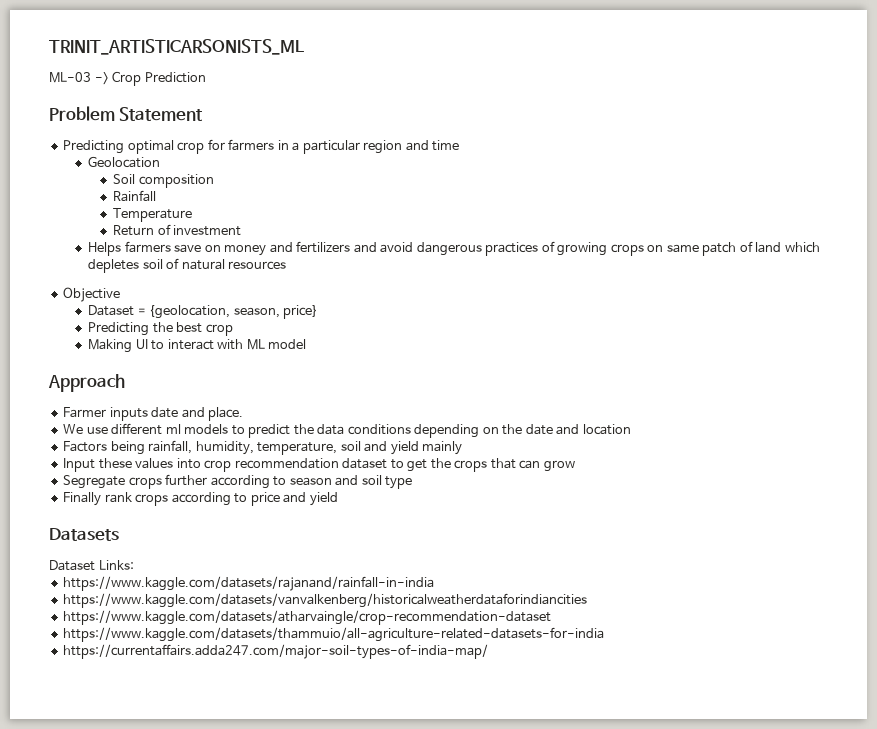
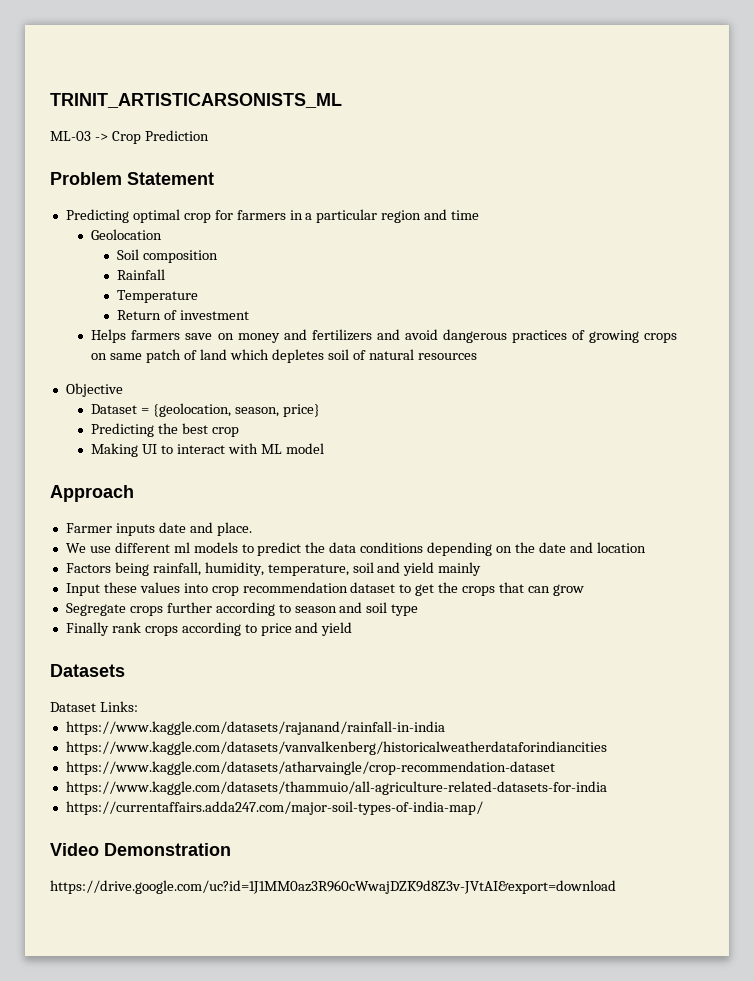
+ Video Demonstration
+ https://drive.google.com/uc?id=1J1MM0az3R960cWwajDZK9d8Z3v-JVtAI&export=download

